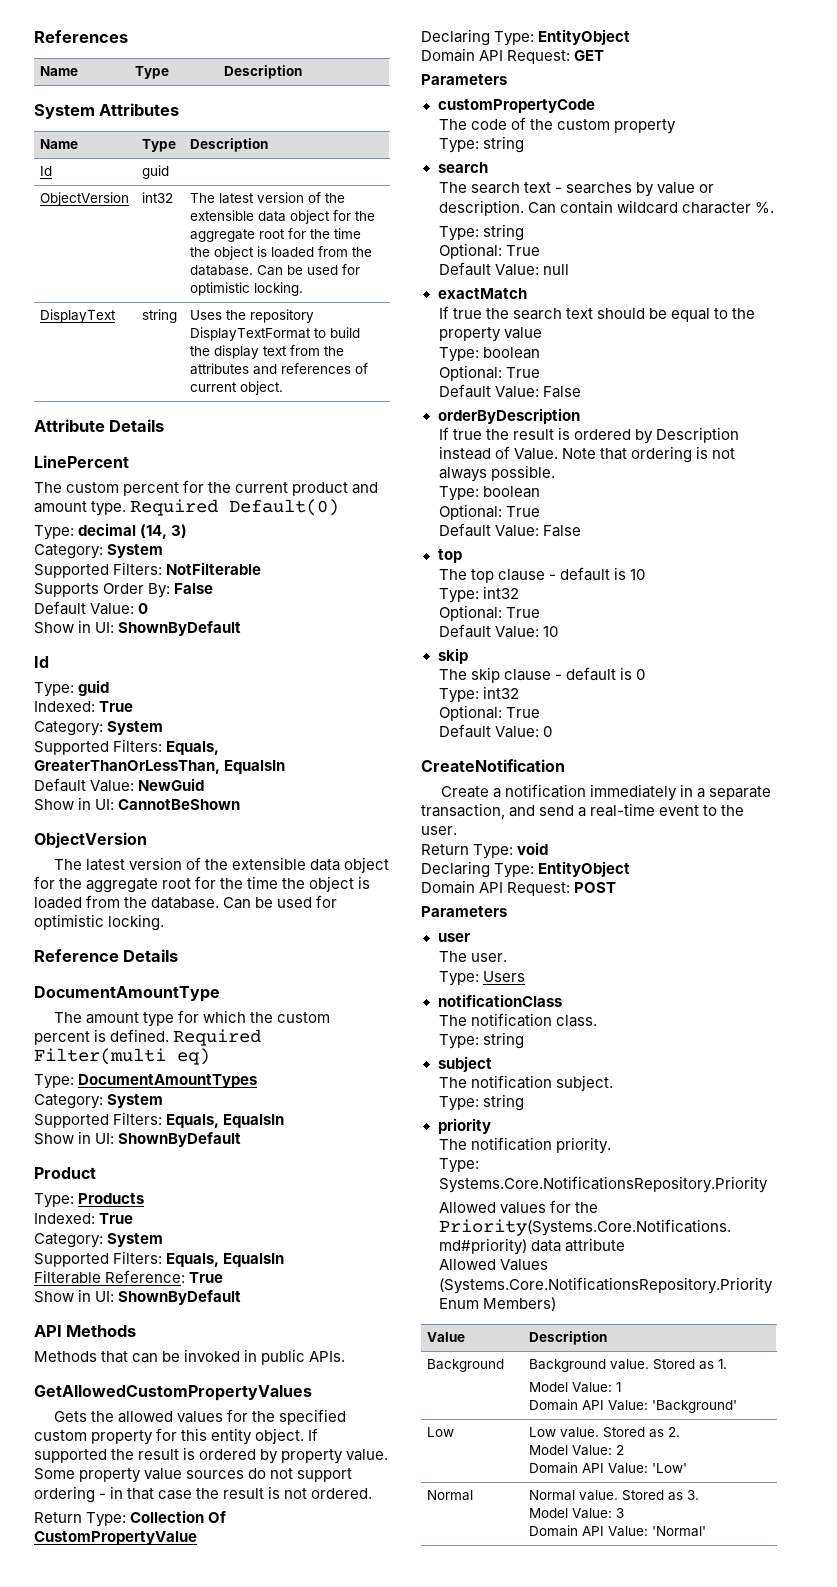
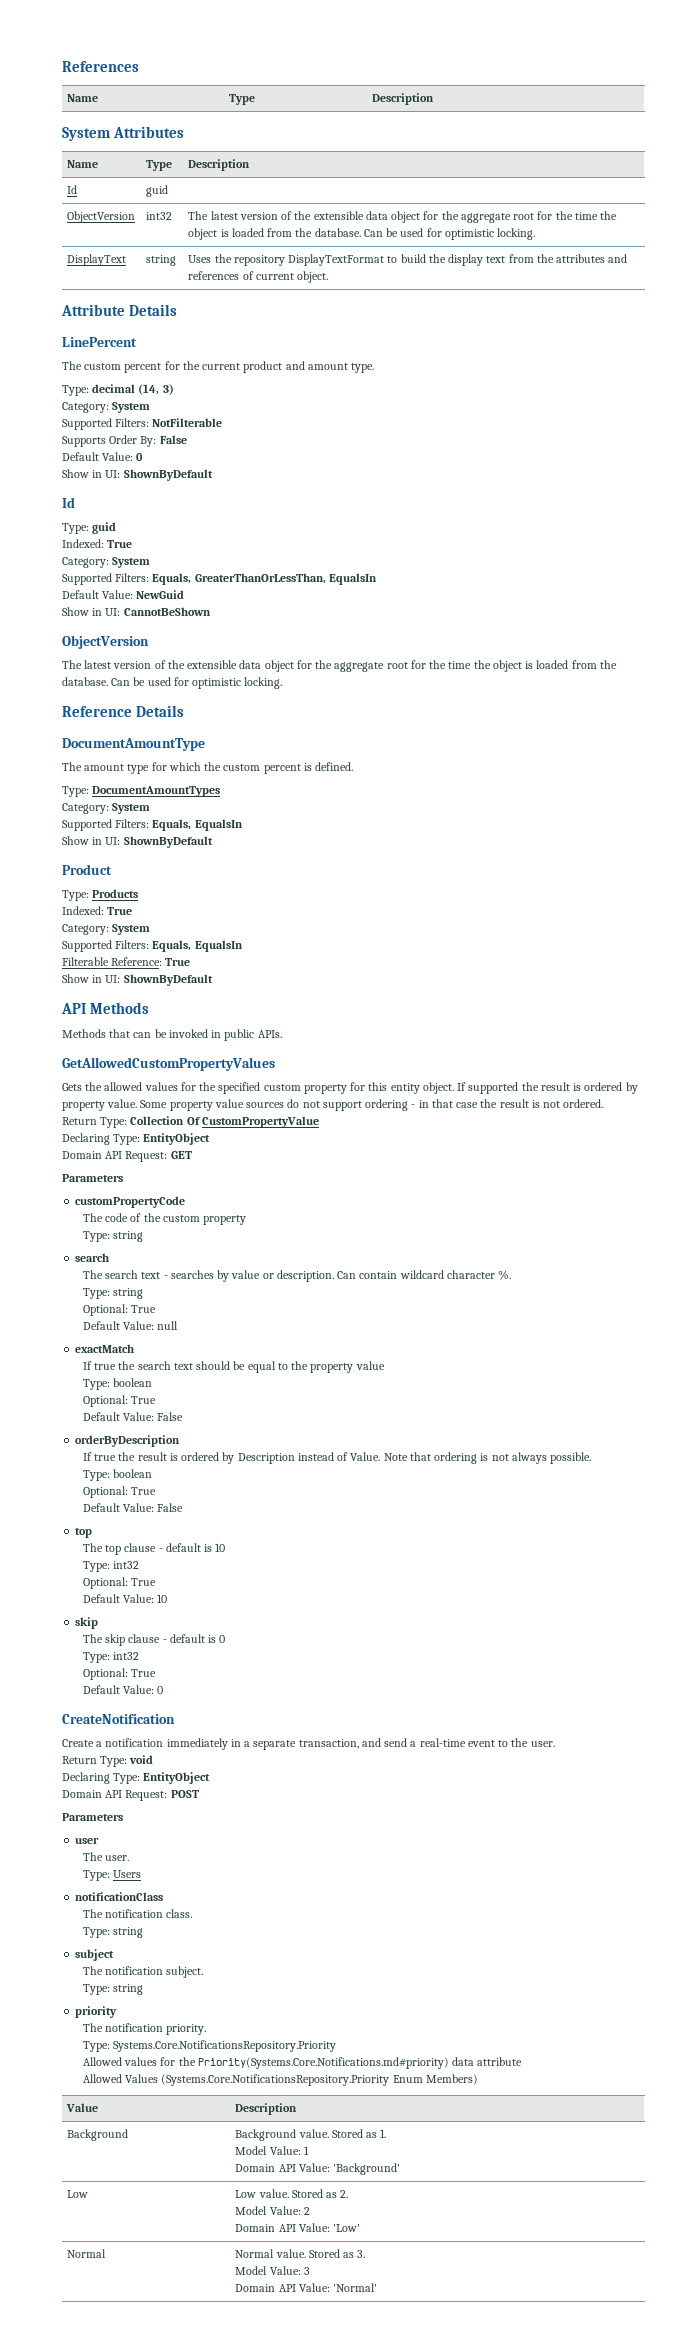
- Required Default(0)
- Required Filter(multi eq)

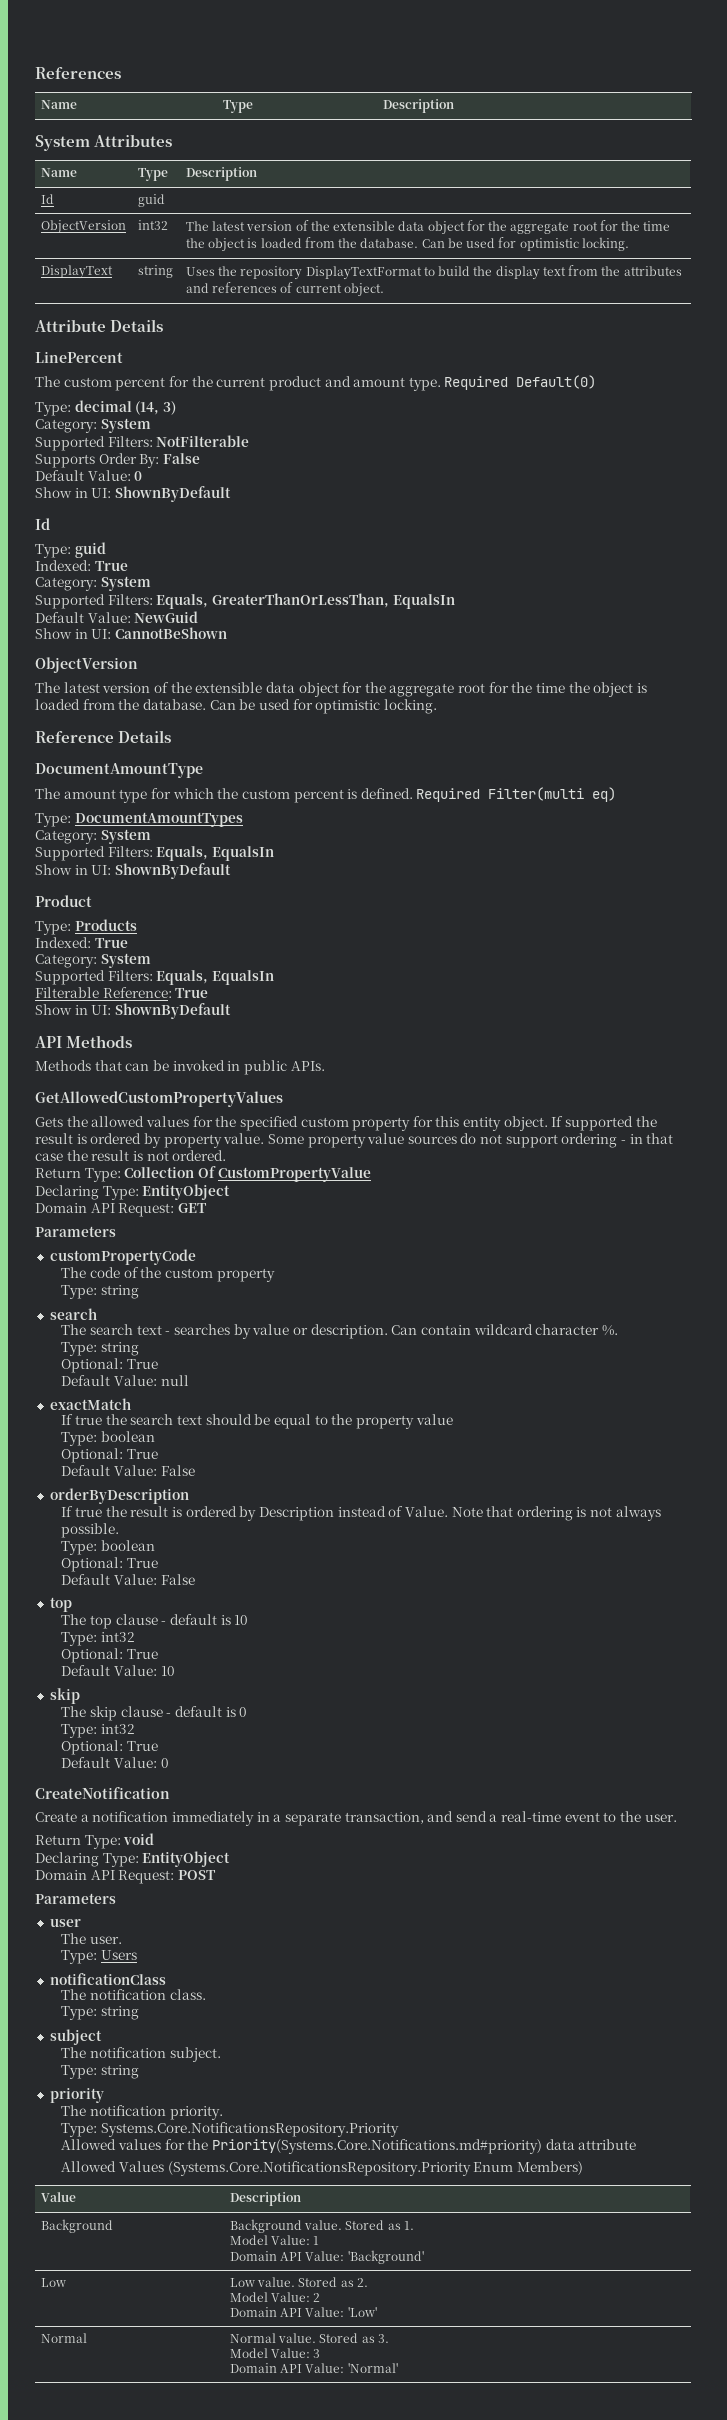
+ Required Default(0)
+ Required Filter(multi eq)

